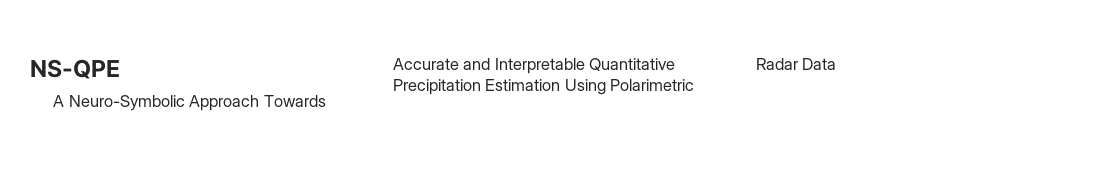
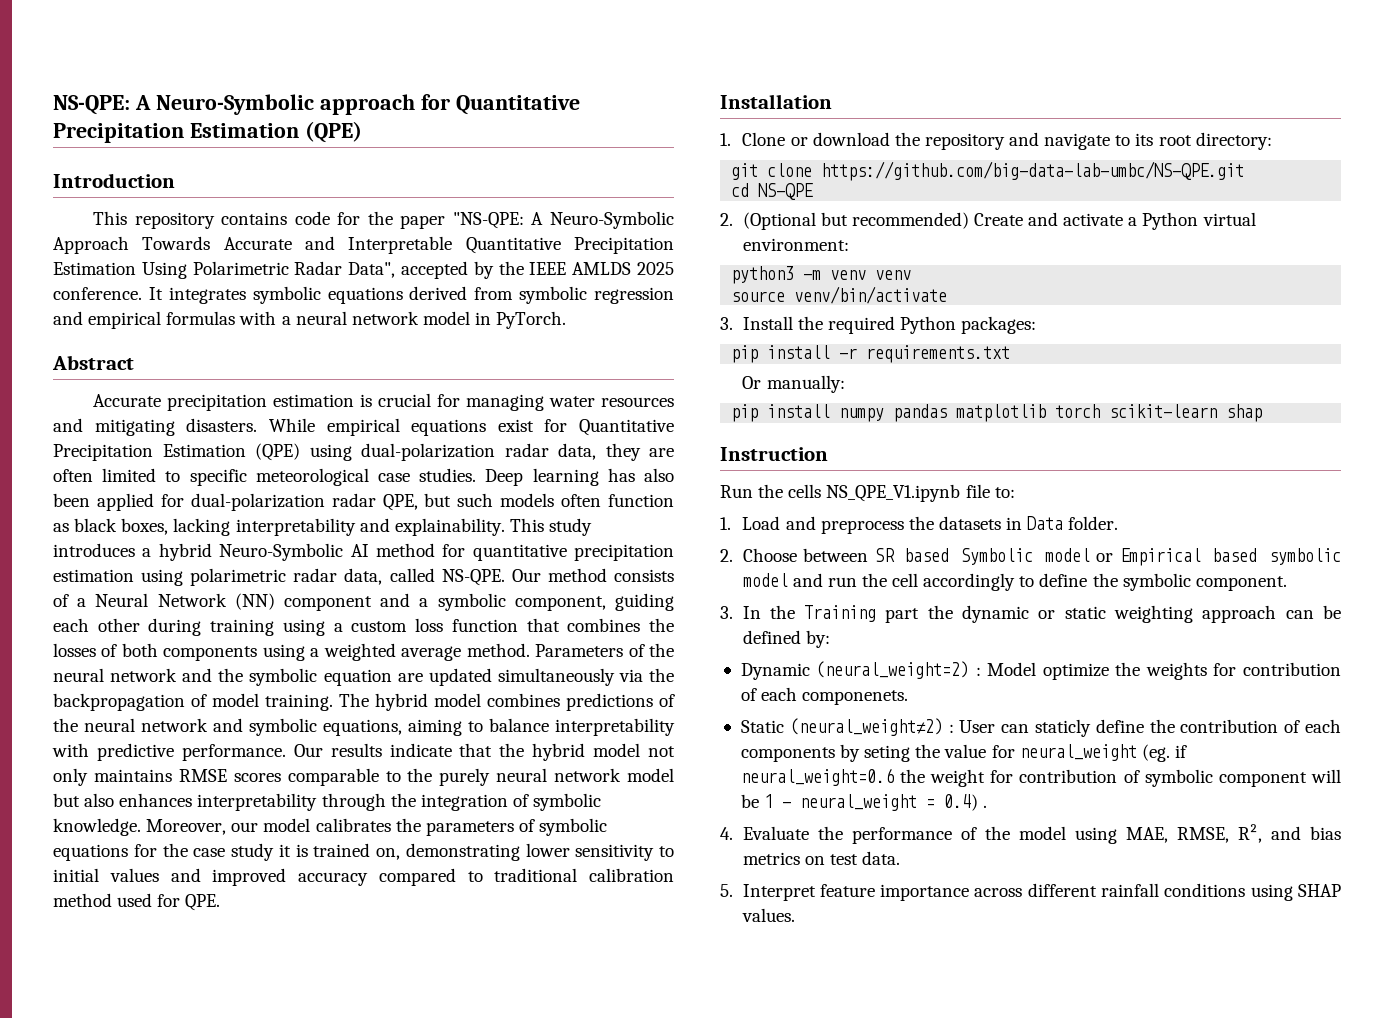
- NS-QPE
- A Neuro-Symbolic Approach Towards Accurate and Interpretable Quantitative Precipitation Estimation Using Polarimetric Radar Data
+ NS-QPE: A Neuro-Symbolic approach for Quantitative Precipitation Estimation (QPE)
+ Introduction
+ This repository contains code for the paper "NS-QPE: A Neuro-Symbolic Approach Towards Accurate and Interpretable Quantitative Precipitation Estimation Using Polarimetric Radar Data", accepted by the IEEE AMLDS 2025 conference. It integrates symbolic equations derived from symbolic regression and empirical formulas with a neural network model in PyTorch.
+ Abstract
+ Accurate precipitation estimation is crucial for managing water resources and mitigating disasters. While empirical equations exist for Quantitative Precipitation Estimation (QPE) using dual-polarization radar data, they are often limited to specific meteorological case studies. Deep learning has also been applied for dual-polarization radar QPE, but such models often function as black boxes, lacking interpretability and explainability. This study introduces a hybrid Neuro-Symbolic AI method for quantitative precipitation estimation using polarimetric radar data, called NS-QPE. Our method consists of a Neural Network (NN) component and a symbolic component, guiding each other during training using a custom loss function that combines the losses of both components using a weighted average method. Parameters of the neural network and the symbolic equation are updated simultaneously via the backpropagation of model training. The hybrid model combines predictions of the neural network and symbolic equations, aiming to balance interpretability with predictive performance. Our results indicate that the hybrid model not only maintains RMSE scores comparable to the purely neural network model but also enhances interpretability through the integration of symbolic knowledge. Moreover, our model calibrates the parameters of symbolic equations for the case study it is trained on, demonstrating lower sensitivity to initial values and improved accuracy compared to traditional calibration method used for QPE.
+ Installation
+ 1. Clone or download the repository and navigate to its root directory:
+ git clone https://github.com/big-data-lab-umbc/NS-QPE.git
+ cd NS-QPE
+ 2. (Optional but recommended) Create and activate a Python virtual environment:
+ python3 -m venv venv
+ source venv/bin/activate
+ 3. Install the required Python packages:
+ pip install -r requirements.txt
+ Or manually:
+ pip install numpy pandas matplotlib torch scikit-learn shap
+ Instruction
+ Run the cells NS_QPE_V1.ipynb file to:
+ 1. Load and preprocess the datasets in Data folder.
+ 2. Choose between SR based Symbolic model or Empirical based symbolic model and run the cell accordingly to define the symbolic component.
+ 3. In the Training part the dynamic or static weighting approach can be defined by:
+ Dynamic (neural_weight=2) : Model optimize the weights for contribution of each componenets.
+ Static (neural_weight≠2) : User can staticly define the contribution of each components by seting the value for neural_weight (eg. if neural_weight=0.6 the weight for contribution of symbolic component will be 1 - neural_weight = 0.4) .
+ 4. Evaluate the performance of the model using MAE, RMSE, R², and bias metrics on test data.
+ 5. Interpret feature importance across different rainfall conditions using SHAP values.

